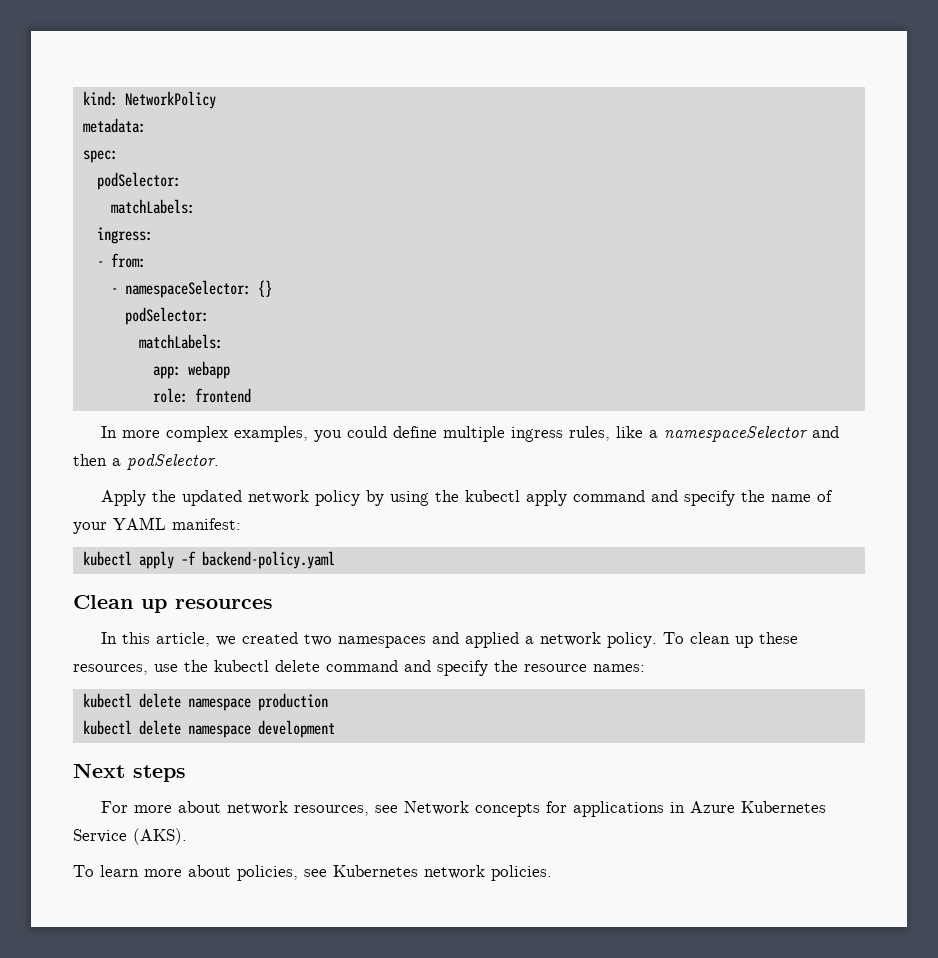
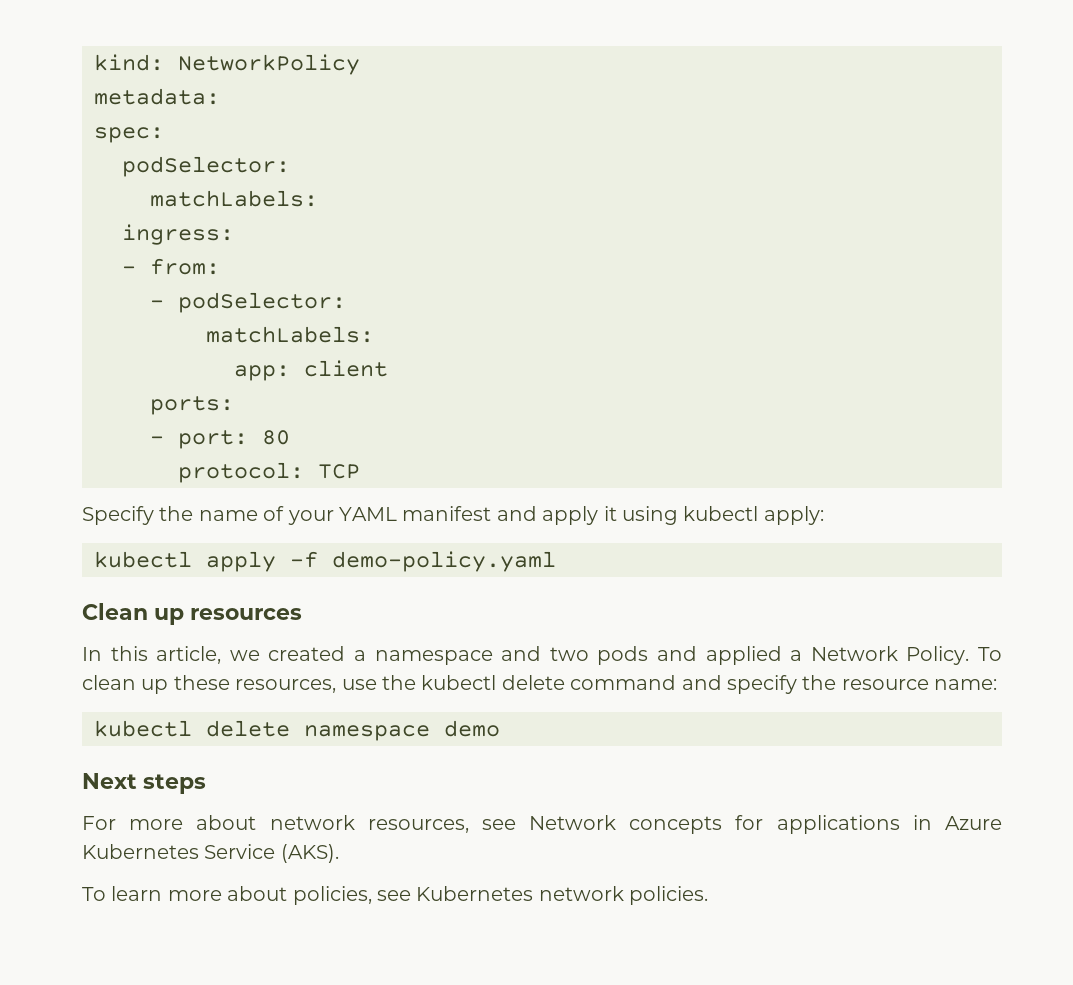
- - namespaceSelector: {}
- podSelector:
+ - podSelector:
- app: webapp
- role: frontend
- In more complex examples, you could define multiple ingress rules, like a namespaceSelector and then a podSelector.
- Apply the updated network policy by using the kubectl apply command and specify the name of your YAML manifest:
+ app: client
+ ports:
+ - port: 80
+ protocol: TCP
+ Specify the name of your YAML manifest and apply it using kubectl apply:
- kubectl apply –f backend-policy.yaml
+ kubectl apply –f demo-policy.yaml
- In this article, we created two namespaces and applied a network policy.
+ In this article, we created a namespace and two pods and applied a Network Policy.
- To clean up these resources, use the kubectl delete command and specify the resource names:
- kubectl delete namespace production
- kubectl delete namespace development
+ To clean up these resources, use the kubectl delete command and specify the resource name:
+ kubectl delete namespace demo

